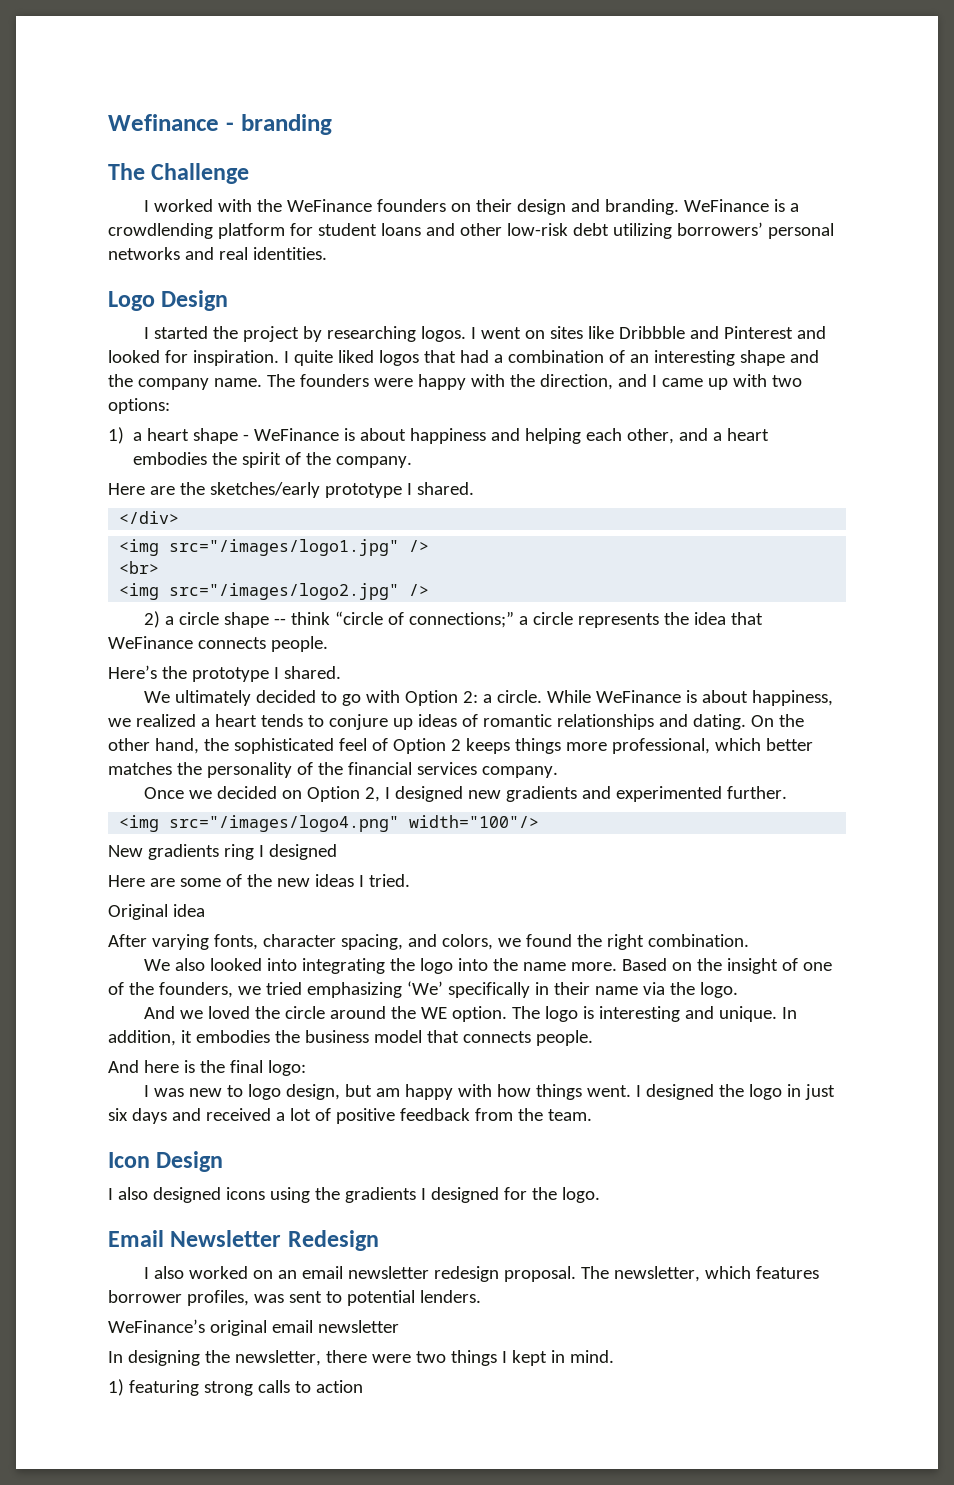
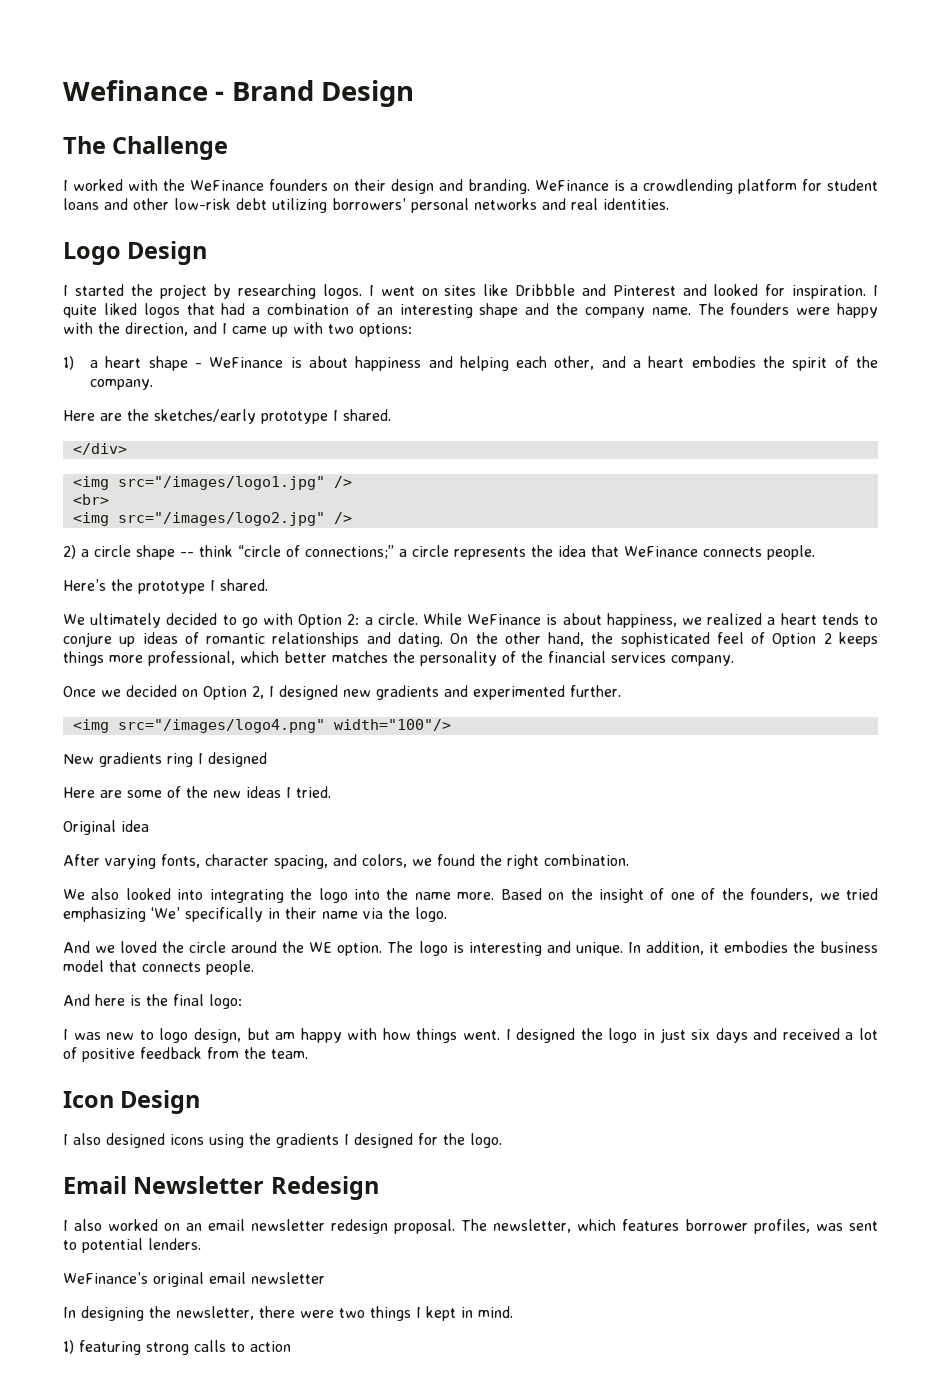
- Wefinance - branding
+ Wefinance - Brand Design

